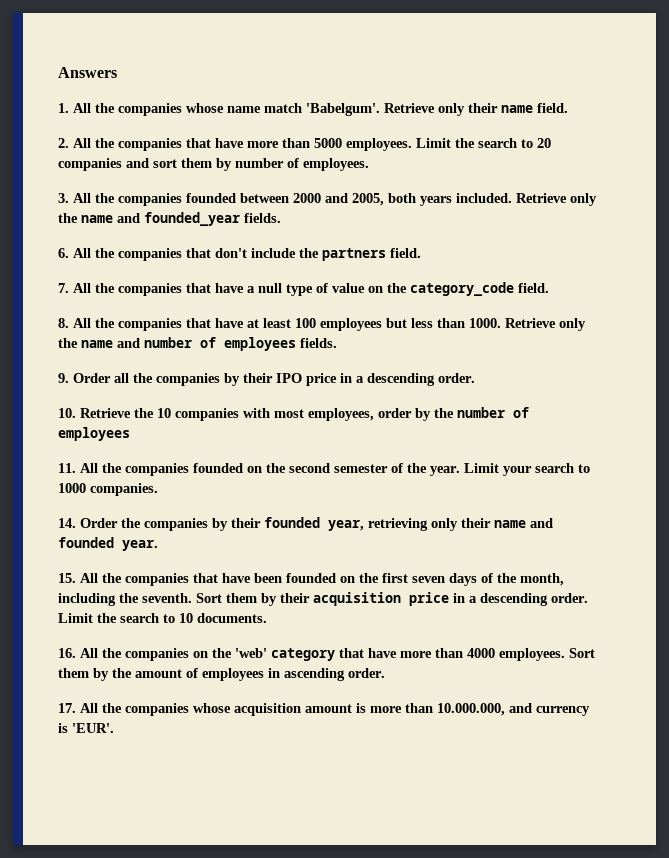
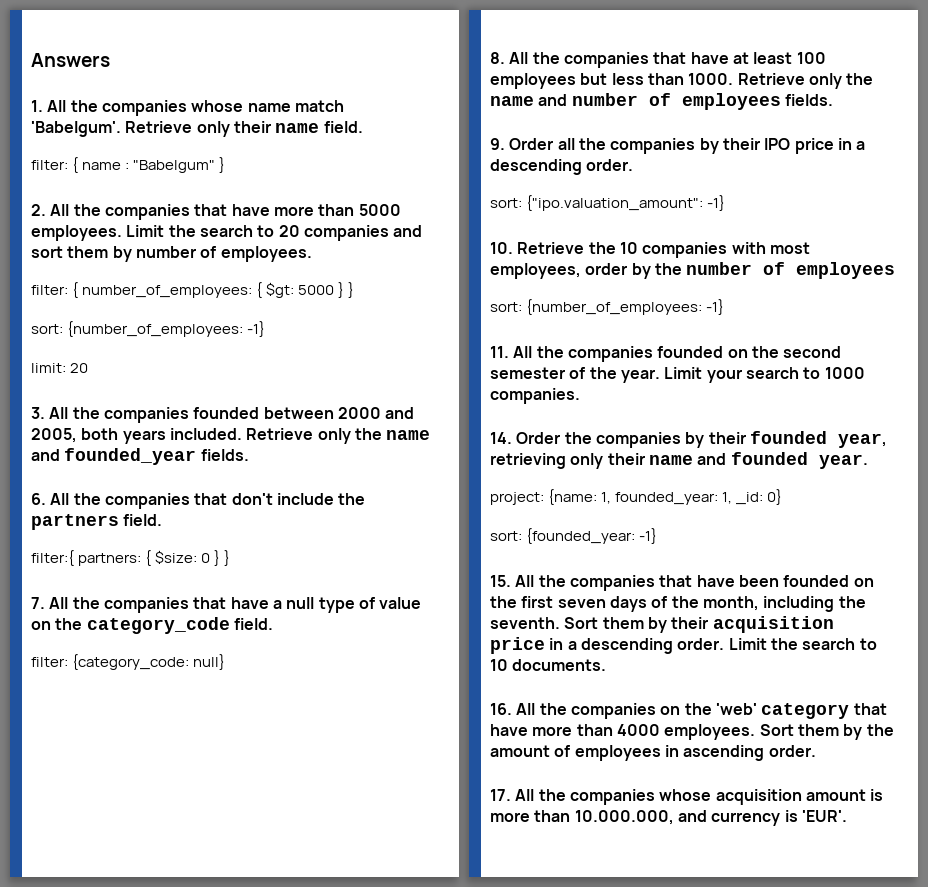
+ filter: { name : "Babelgum" }
+ filter: { number_of_employees: { $gt: 5000 } }
+ sort: {number_of_employees: -1}
+ limit: 20
+ filter:{ partners: { $size: 0 } }
+ filter: {category_code: null}
+ sort: {"ipo.valuation_amount": -1}
  10. Retrieve the 10 companies with most employees, order by the number of employees
+ sort: {number_of_employees: -1}
+ project: {name: 1, founded_year: 1, _id: 0}
+ sort: {founded_year: -1}

